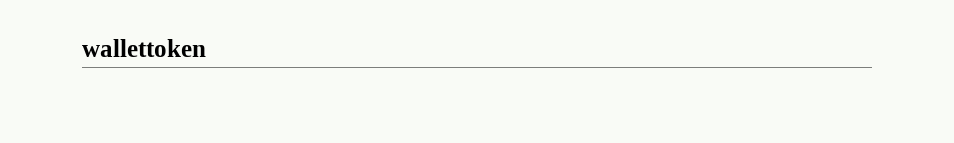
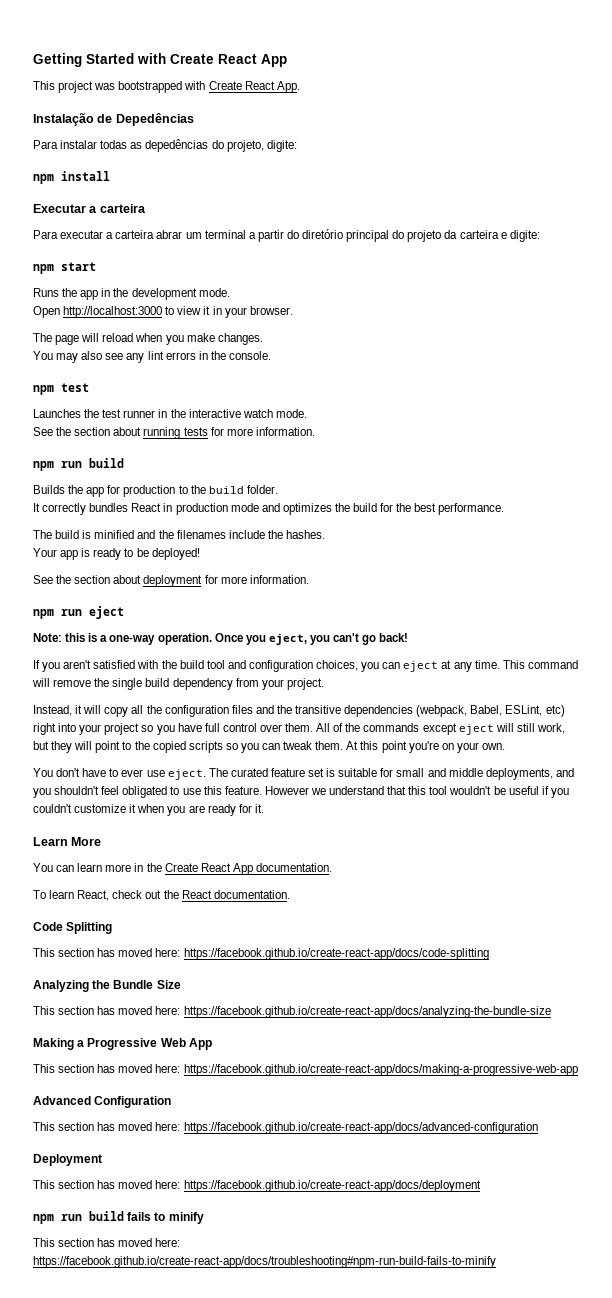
- wallettoken
+ Getting Started with Create React App
+ This project was bootstrapped with Create React App.
+ Instalação de Depedências
+ Para instalar todas as depedências do projeto, digite:
+ npm install
+ Executar a carteira
+ Para executar a carteira abrar um terminal a partir do diretório principal do projeto da carteira e digite:
+ npm start
+ Runs the app in the development mode.
+ Open http://localhost:3000 to view it in your browser.
+ The page will reload when you make changes.
+ You may also see any lint errors in the console.
+ npm test
+ Launches the test runner in the interactive watch mode.
+ See the section about running tests for more information.
+ npm run build
+ Builds the app for production to the build folder.
+ It correctly bundles React in production mode and optimizes the build for the best performance.
+ The build is minified and the filenames include the hashes.
+ Your app is ready to be deployed!
+ See the section about deployment for more information.
+ npm run eject
+ Note: this is a one-way operation. Once you eject, you can't go back!
+ If you aren't satisfied with the build tool and configuration choices, you can eject at any time. This command will remove the single build dependency from your project.
+ Instead, it will copy all the configuration files and the transitive dependencies (webpack, Babel, ESLint, etc) right into your project so you have full control over them. All of the commands except eject will still work, but they will point to the copied scripts so you can tweak them. At this point you're on your own.
+ You don't have to ever use eject. The curated feature set is suitable for small and middle deployments, and you shouldn't feel obligated to use this feature. However we understand that this tool wouldn't be useful if you couldn't customize it when you are ready for it.
+ Learn More
+ You can learn more in the Create React App documentation.
+ To learn React, check out the React documentation.
+ Code Splitting
+ This section has moved here: https://facebook.github.io/create-react-app/docs/code-splitting
+ Analyzing the Bundle Size
+ This section has moved here: https://facebook.github.io/create-react-app/docs/analyzing-the-bundle-size
+ Making a Progressive Web App
+ This section has moved here: https://facebook.github.io/create-react-app/docs/making-a-progressive-web-app
+ Advanced Configuration
+ This section has moved here: https://facebook.github.io/create-react-app/docs/advanced-configuration
+ Deployment
+ This section has moved here: https://facebook.github.io/create-react-app/docs/deployment
+ npm run build fails to minify
+ This section has moved here: https://facebook.github.io/create-react-app/docs/troubleshooting#npm-run-build-fails-to-minify

